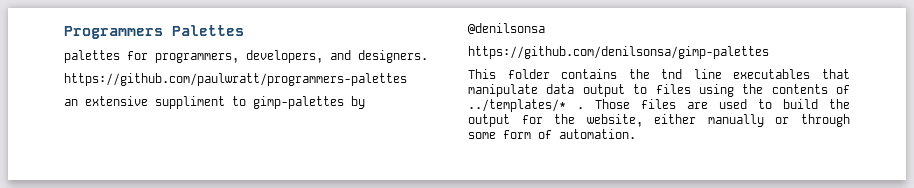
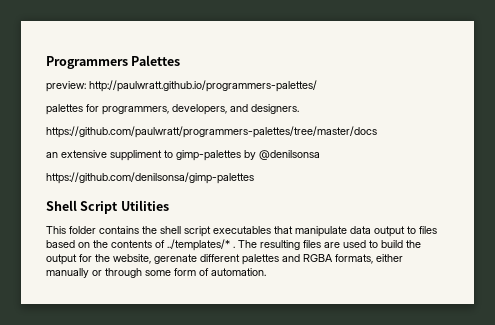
+ preview: http://paulwratt.github.io/programmers-palettes/
- https://github.com/paulwratt/programmers-palettes
+ https://github.com/paulwratt/programmers-palettes/tree/master/docs
+ Shell Script Utilities
- This folder contains the tnd line executables that manipulate data output to files using the contents of ../templates/* .
+ This folder contains the shell script executables that manipulate data output to files based on the contents of ../templates/* .
- Those files are used to build the output for the website, either manually or through some form of automation.
+ The resulting files are used to build the output for the website, gerenate different palettes and RGBA formats, either manually or through some form of automation.

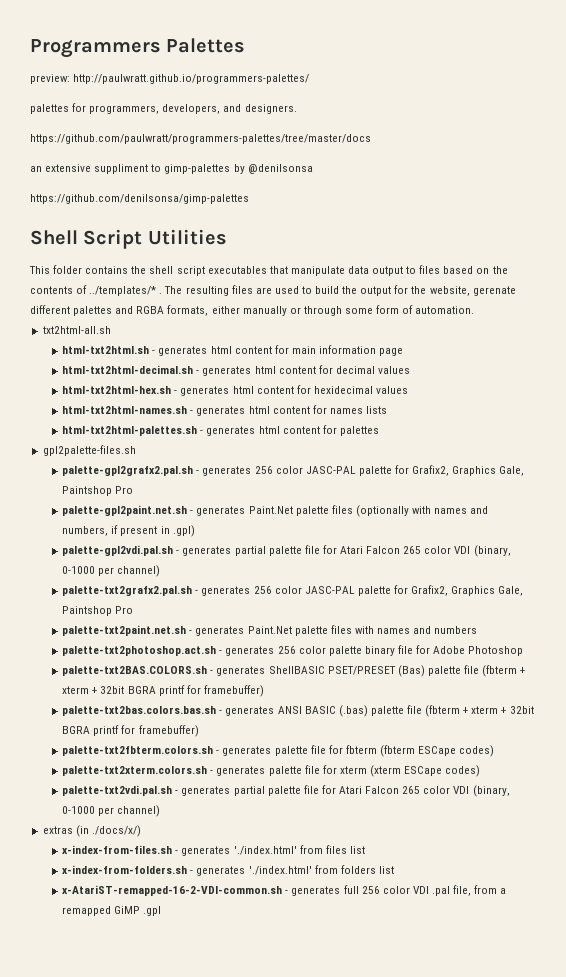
+ txt2html-all.sh
+ html-txt2html.sh - generates html content for main information page
+ html-txt2html-decimal.sh - generates html content for decimal values
+ html-txt2html-hex.sh - generates html content for hexidecimal values
+ html-txt2html-names.sh - generates html content for names lists
+ html-txt2html-palettes.sh - generates html content for palettes
+ gpl2palette-files.sh
+ palette-gpl2grafx2.pal.sh - generates 256 color JASC-PAL palette for Grafix2, Graphics Gale, Paintshop Pro
+ palette-gpl2paint.net.sh - generates Paint.Net palette files (optionally with names and numbers, if present in .gpl)
+ palette-gpl2vdi.pal.sh - generates partial palette file for Atari Falcon 265 color VDI (binary, 0-1000 per channel)
+ palette-txt2grafx2.pal.sh - generates 256 color JASC-PAL palette for Grafix2, Graphics Gale, Paintshop Pro
+ palette-txt2paint.net.sh - generates Paint.Net palette files with names and numbers
+ palette-txt2photoshop.act.sh - generates 256 color palette binary file for Adobe Photoshop
+ palette-txt2BAS.COLORS.sh - generates ShellBASIC PSET/PRESET (Bas) palette file (fbterm + xterm + 32bit BGRA printf for framebuffer)
+ palette-txt2bas.colors.bas.sh - generates ANSI BASIC (.bas) palette file (fbterm + xterm + 32bit BGRA printf for framebuffer)
+ palette-txt2fbterm.colors.sh - generates palette file for fbterm (fbterm ESCape codes)
+ palette-txt2xterm.colors.sh - generates palette file for xterm (xterm ESCape codes)
+ palette-txt2vdi.pal.sh - generates partial palette file for Atari Falcon 265 color VDI (binary, 0-1000 per channel)
+ extras (in ./docs/x/)
+ x-index-from-files.sh - generates './index.html' from files list
+ x-index-from-folders.sh - generates './index.html' from folders list
+ x-AtariST-remapped-16-2-VDI-common.sh - generates full 256 color VDI .pal file, from a remapped GiMP .gpl

